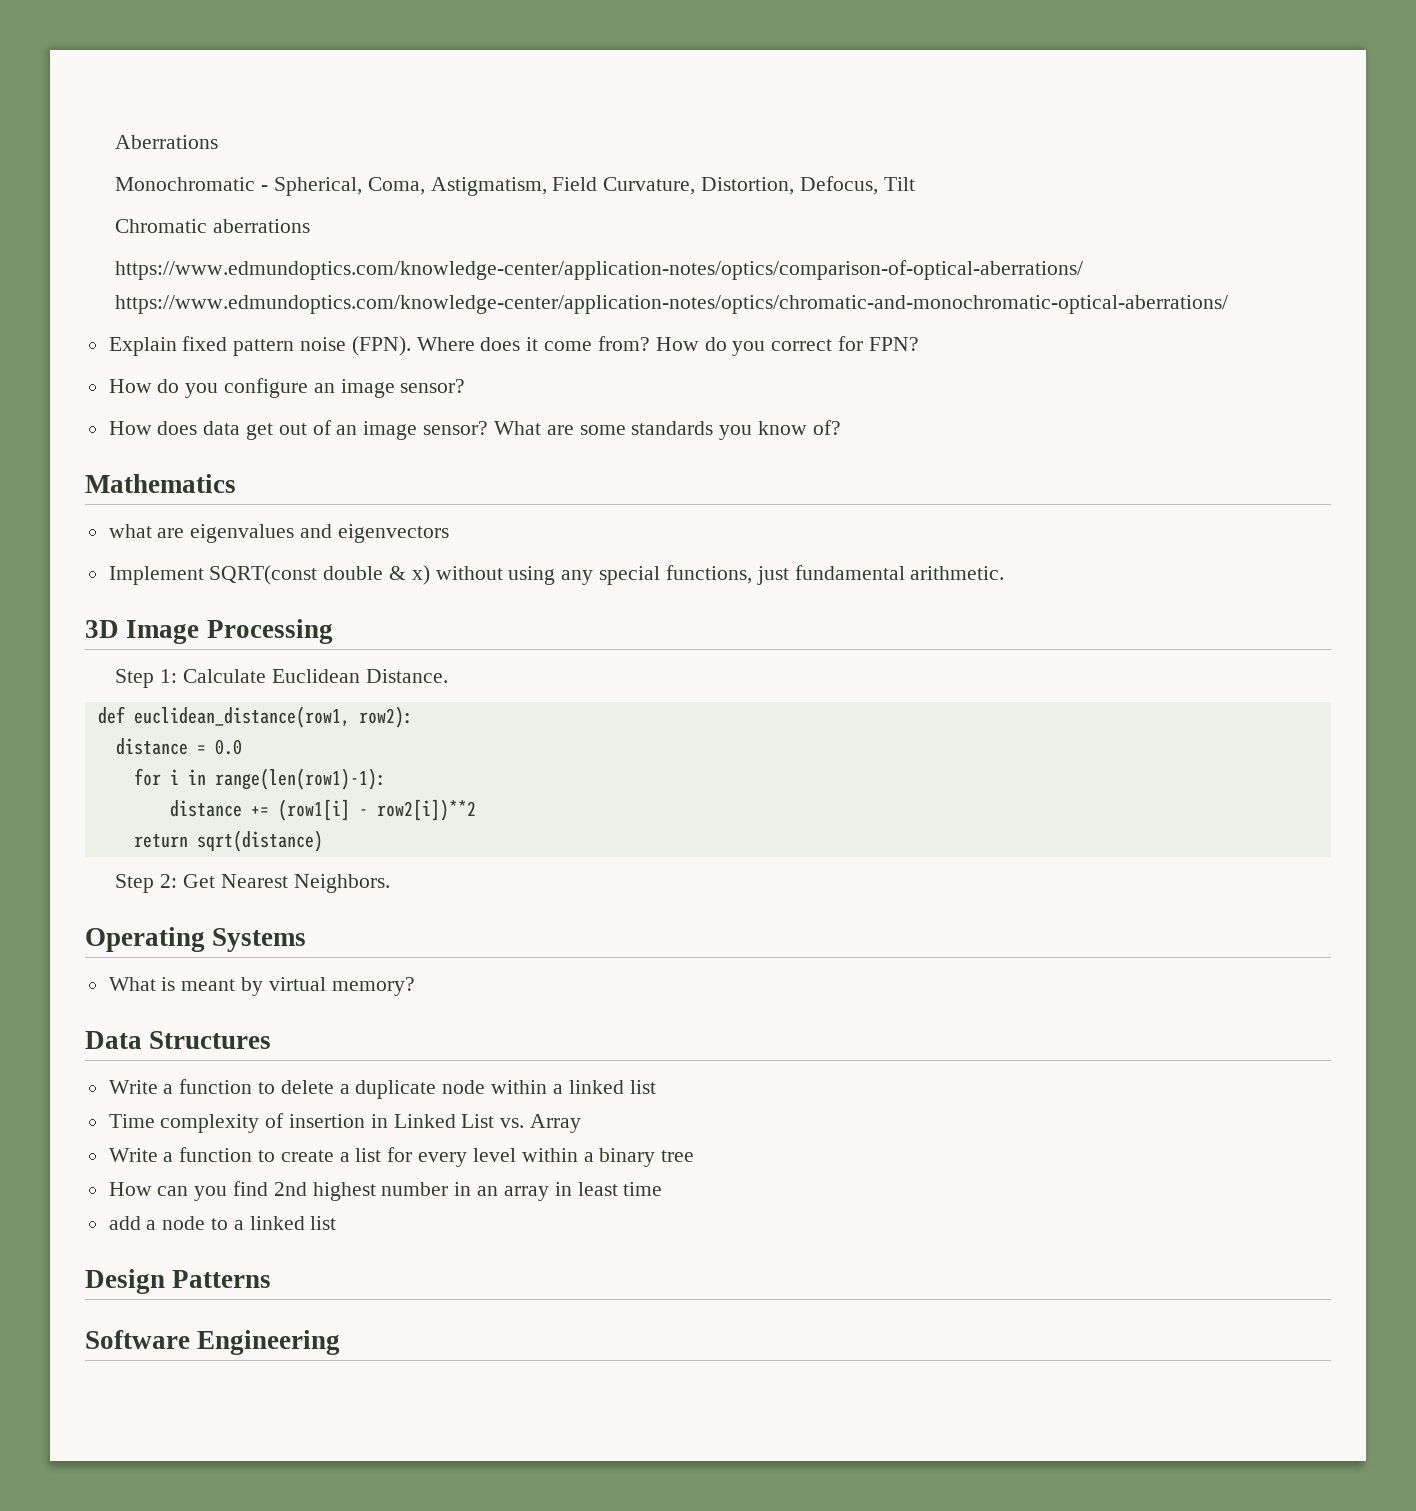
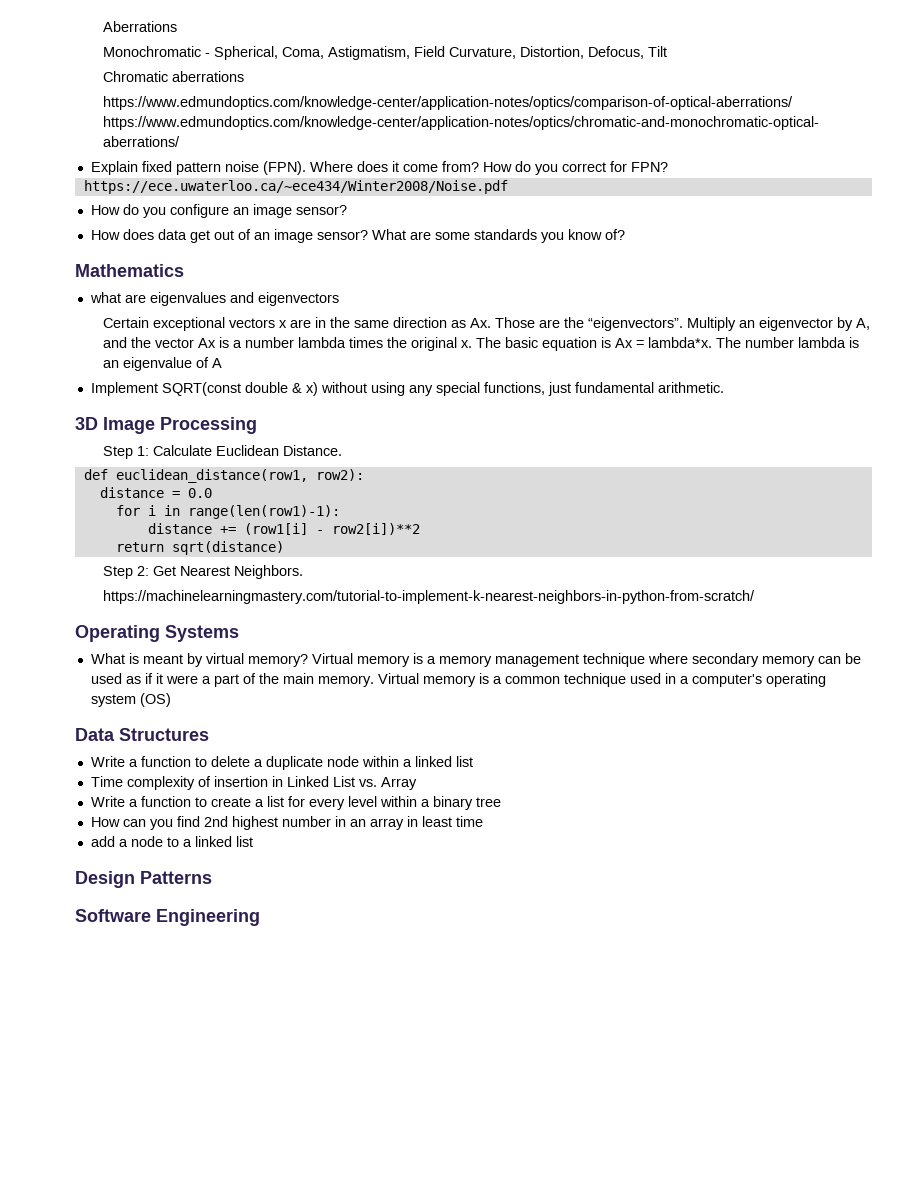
+ https://ece.uwaterloo.ca/~ece434/Winter2008/Noise.pdf
+ Certain exceptional vectors x are in the same direction as Ax. Those are the “eigenvectors”. Multiply an eigenvector by A, and the vector Ax is a number lambda times the original x. The basic equation is Ax = lambda*x. The number lambda is an eigenvalue of A
+ https://machinelearningmastery.com/tutorial-to-implement-k-nearest-neighbors-in-python-from-scratch/
+ Virtual memory is a memory management technique where secondary memory can be used as if it were a part of the main memory. Virtual memory is a common technique used in a computer's operating system (OS)

